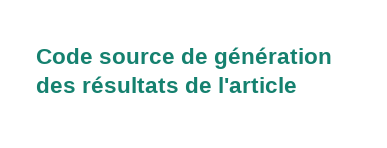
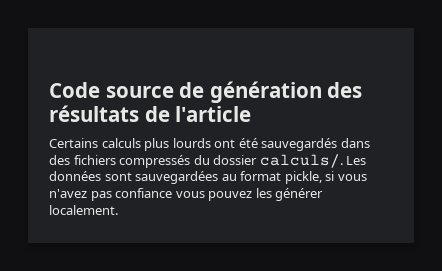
+ Certains calculs plus lourds ont été sauvegardés dans des fichiers compressés du dossier calculs/. Les données sont sauvegardées au format pickle, si vous n'avez pas confiance vous pouvez les générer localement.

